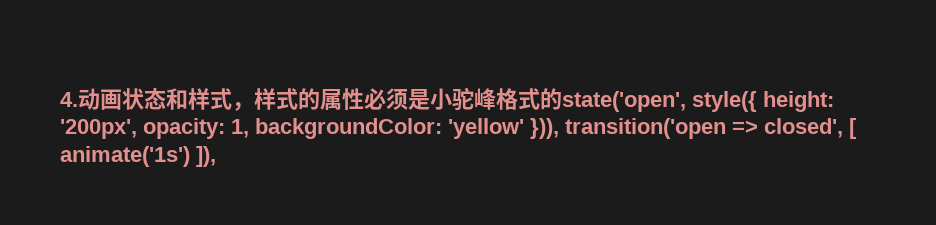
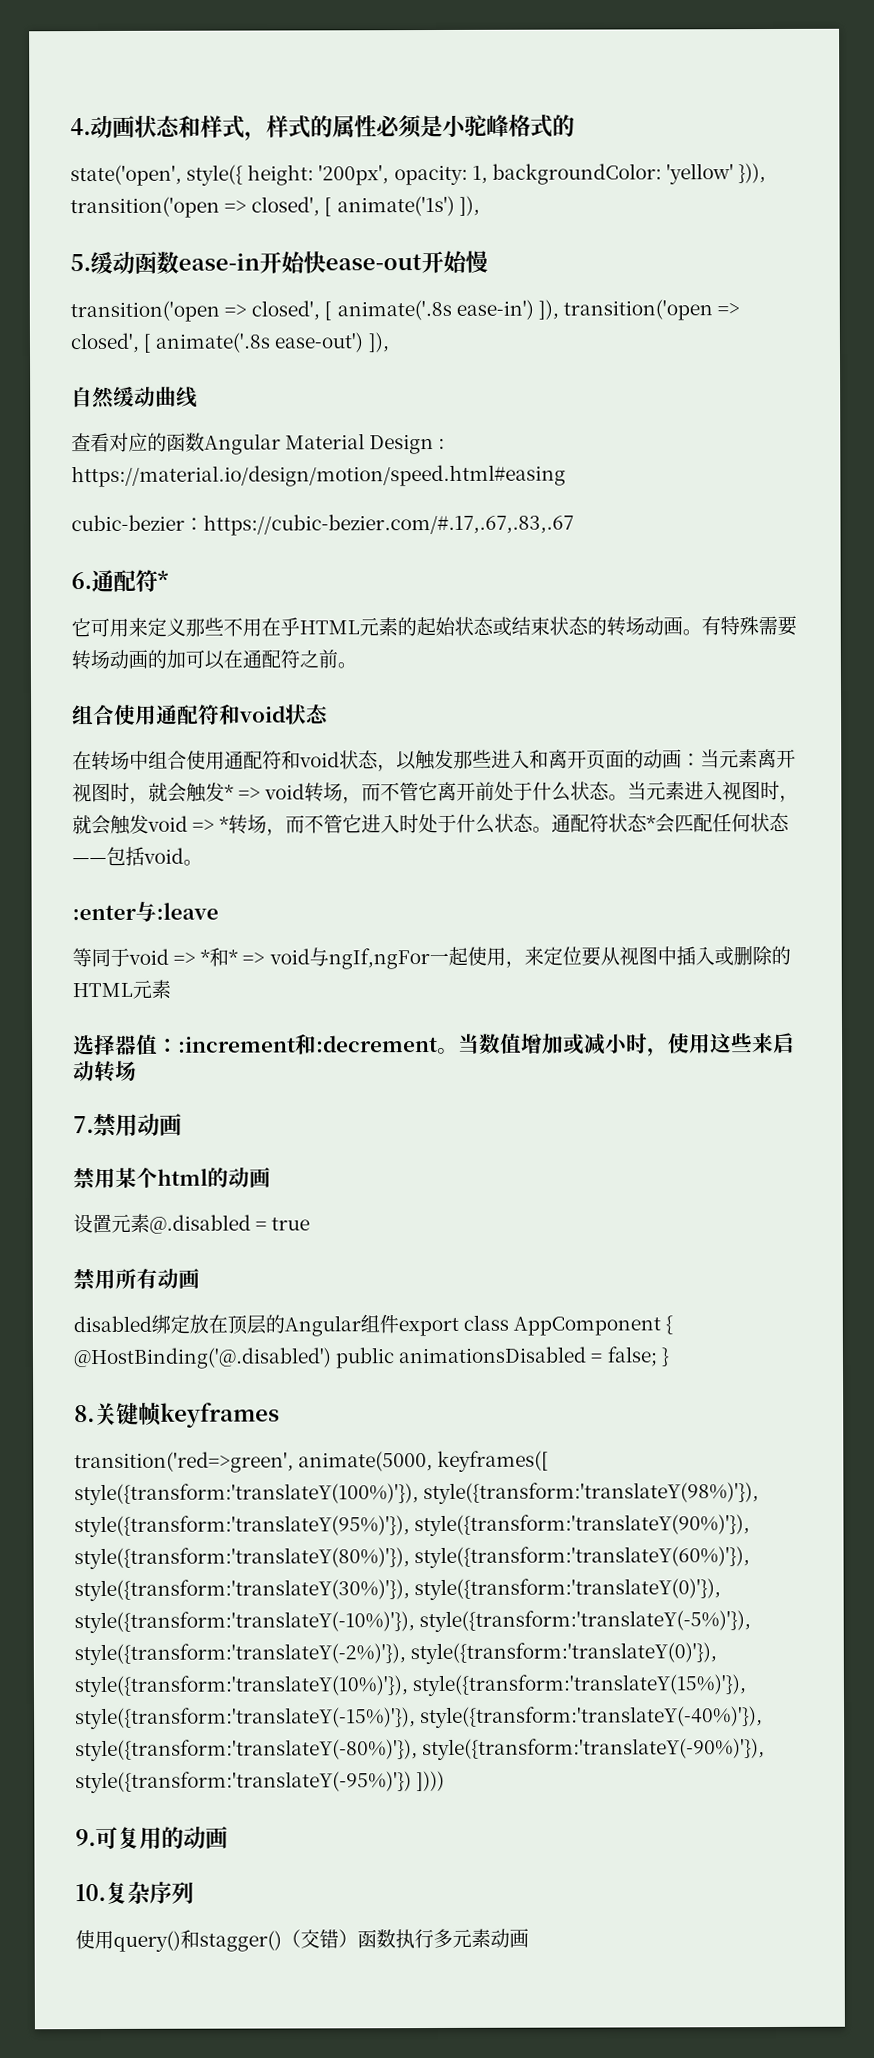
- 4.动画状态和样式，样式的属性必须是小驼峰格式的state('open', style({ height: '200px', opacity: 1, backgroundColor: 'yellow' })), transition('open => closed', [ animate('1s') ]),
+ 4.动画状态和样式，样式的属性必须是小驼峰格式的
+ state('open', style({ height: '200px', opacity: 1, backgroundColor: 'yellow' })), transition('open => closed', [ animate('1s') ]),
+ 5.缓动函数ease-in开始快ease-out开始慢
+ transition('open => closed', [ animate('.8s ease-in') ]), transition('open => closed', [ animate('.8s ease-out') ]),
+ 自然缓动曲线
+ 查看对应的函数Angular Material Design : https://material.io/design/motion/speed.html#easing
+ cubic-bezier：https://cubic-bezier.com/#.17,.67,.83,.67
+ 6.通配符*
+ 它可用来定义那些不用在乎HTML元素的起始状态或结束状态的转场动画。有特殊需要转场动画的加可以在通配符之前。
+ 组合使用通配符和void状态
+ 在转场中组合使用通配符和void状态，以触发那些进入和离开页面的动画：当元素离开视图时，就会触发* => void转场，而不管它离开前处于什么状态。当元素进入视图时，就会触发void => *转场，而不管它进入时处于什么状态。通配符状态*会匹配任何状态——包括void。
+ :enter与:leave
+ 等同于void => *和* => void与ngIf,ngFor一起使用，来定位要从视图中插入或删除的HTML元素
+ 选择器值：:increment和:decrement。当数值增加或减小时，使用这些来启动转场
+ 7.禁用动画
+ 禁用某个html的动画
+ 设置元素@.disabled = true
+ 禁用所有动画
+ disabled绑定放在顶层的Angular组件export class AppComponent { @HostBinding('@.disabled') public animationsDisabled = false; }
+ 8.关键帧keyframes
+ transition('red=>green', animate(5000, keyframes([ style({transform:'translateY(100%)'}), style({transform:'translateY(98%)'}), style({transform:'translateY(95%)'}), style({transform:'translateY(90%)'}), style({transform:'translateY(80%)'}), style({transform:'translateY(60%)'}), style({transform:'translateY(30%)'}), style({transform:'translateY(0)'}), style({transform:'translateY(-10%)'}), style({transform:'translateY(-5%)'}), style({transform:'translateY(-2%)'}), style({transform:'translateY(0)'}), style({transform:'translateY(10%)'}), style({transform:'translateY(15%)'}), style({transform:'translateY(-15%)'}), style({transform:'translateY(-40%)'}), style({transform:'translateY(-80%)'}), style({transform:'translateY(-90%)'}), style({transform:'translateY(-95%)'}) ])))
+ 9.可复用的动画
+ 10.复杂序列
+ 使用query()和stagger()（交错）函数执行多元素动画

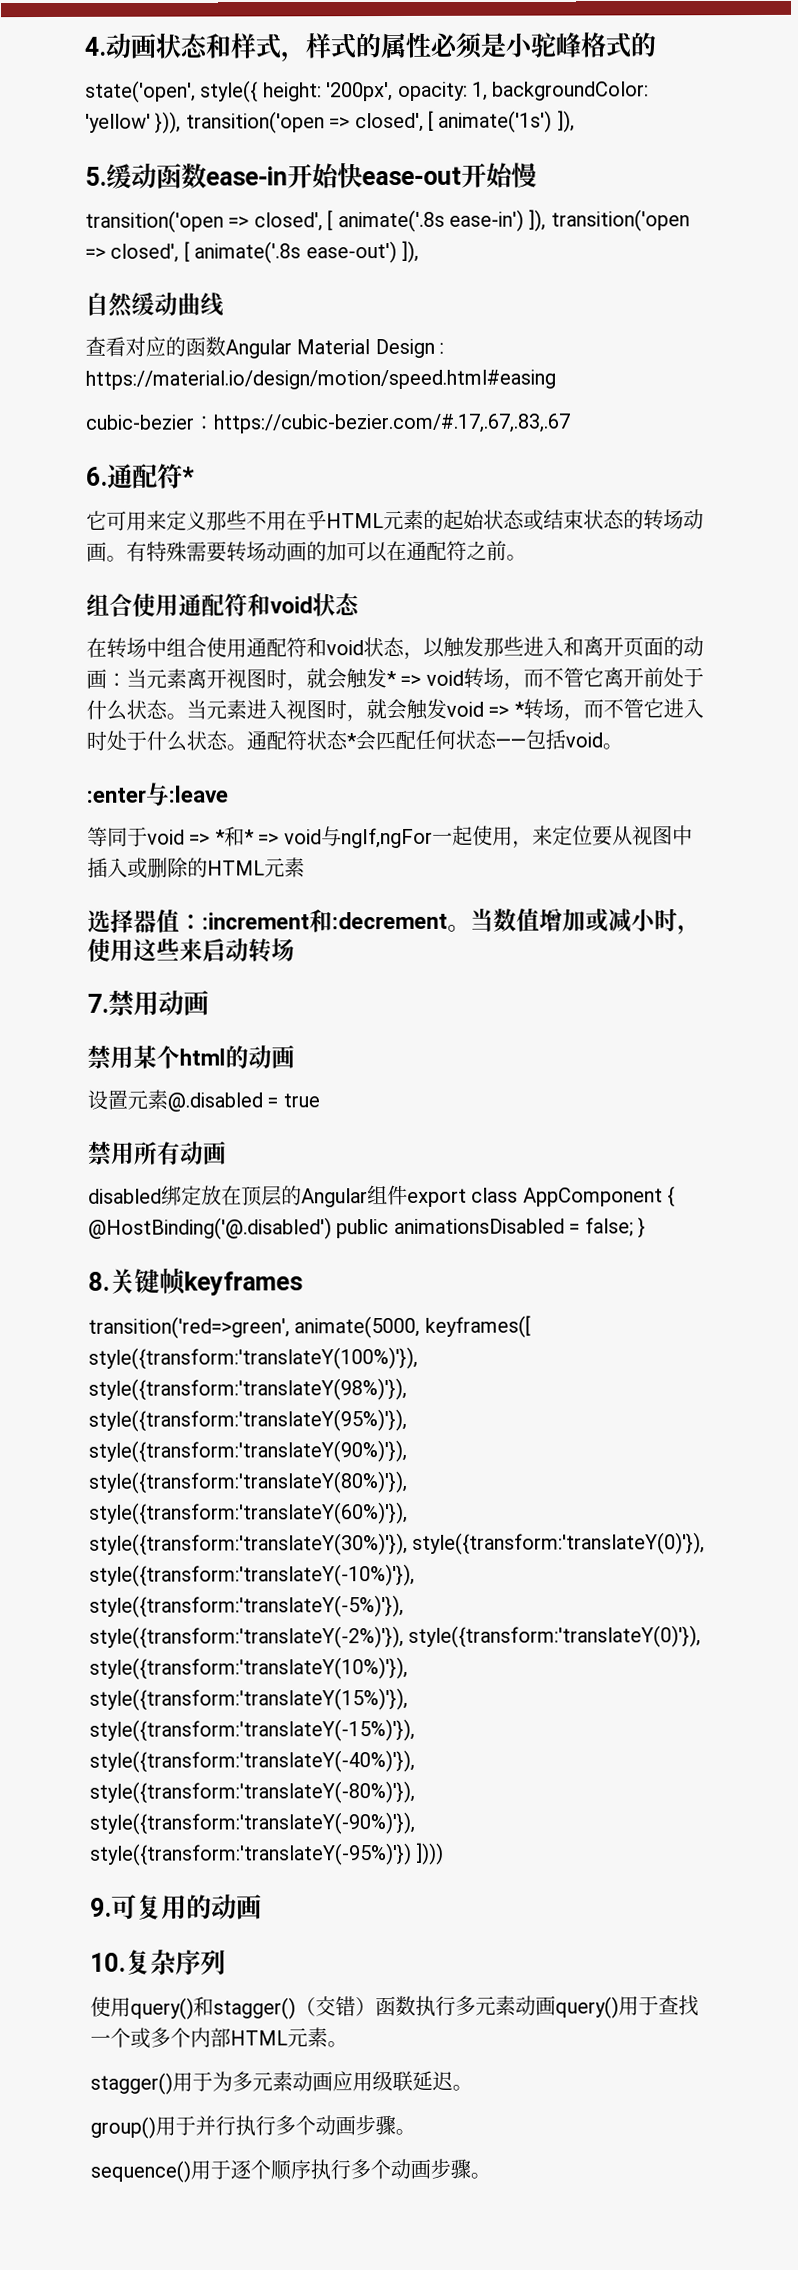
- 使用query()和stagger()（交错）函数执行多元素动画
+ 使用query()和stagger()（交错）函数执行多元素动画query()用于查找一个或多个内部HTML元素。
+ stagger()用于为多元素动画应用级联延迟。
+ group()用于并行执行多个动画步骤。
+ sequence()用于逐个顺序执行多个动画步骤。

